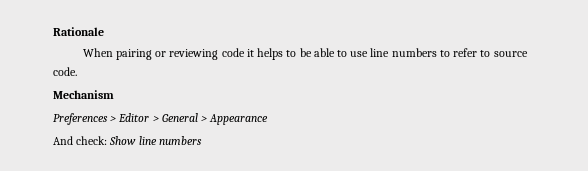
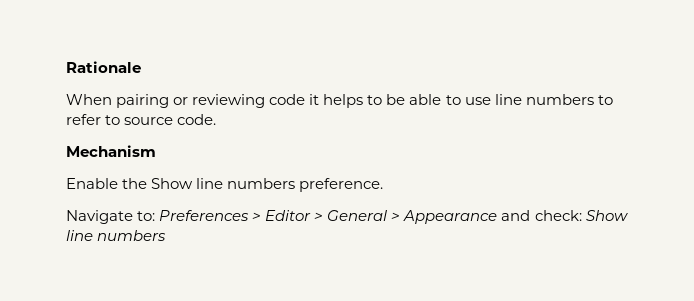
- Preferences > Editor > General > Appearance
- And check: Show line numbers
+ Enable the Show line numbers preference.
+ Navigate to: Preferences > Editor > General > Appearance and check: Show line numbers

